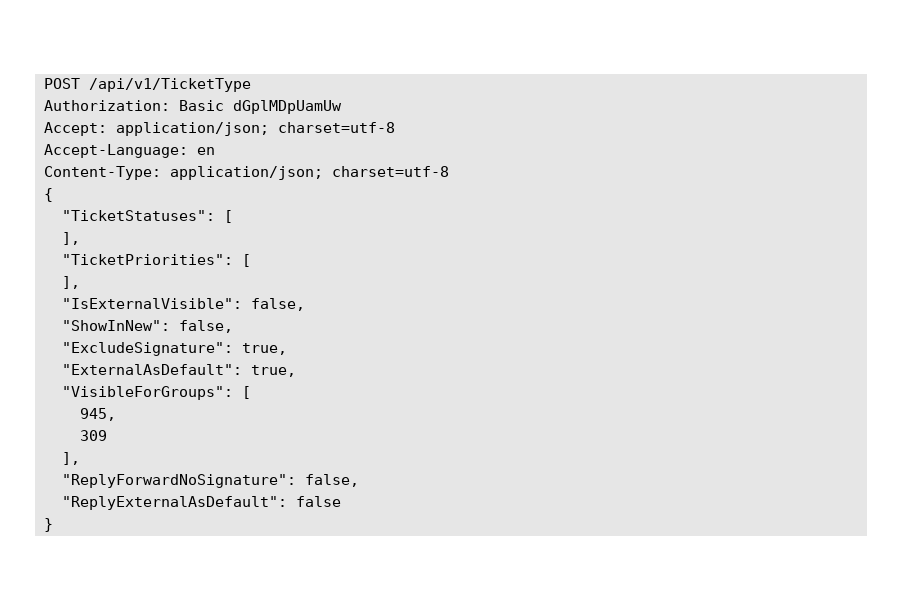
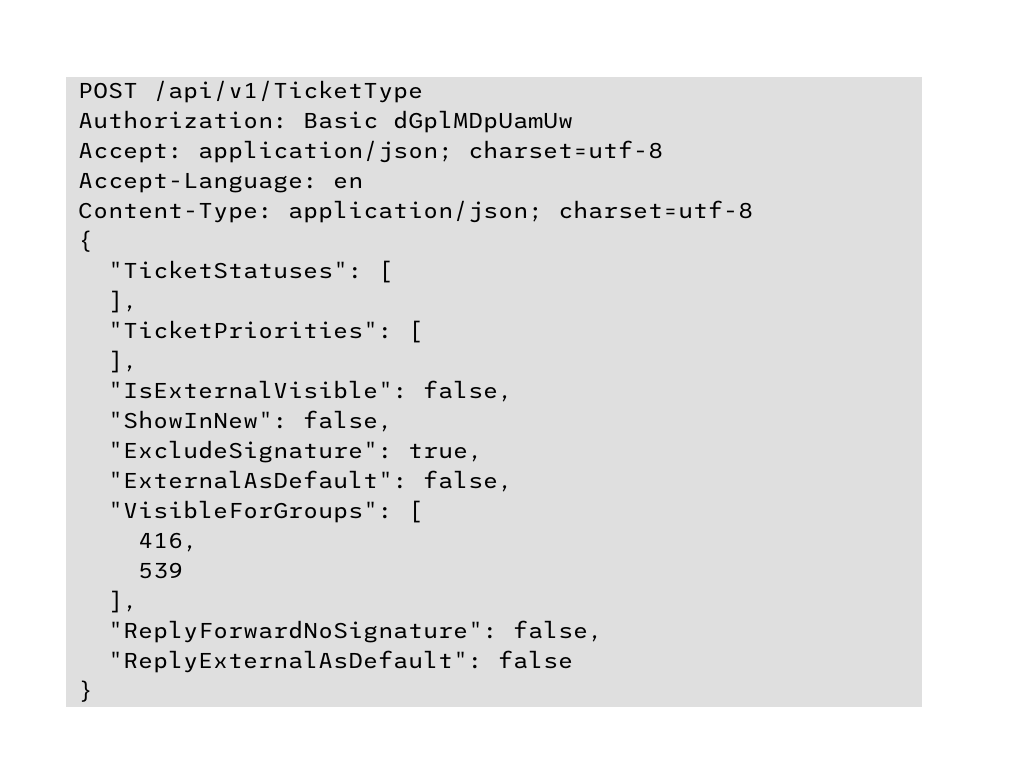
- "ExternalAsDefault": true,
+ "ExternalAsDefault": false,
- 945,
- 309
+ 416,
+ 539

